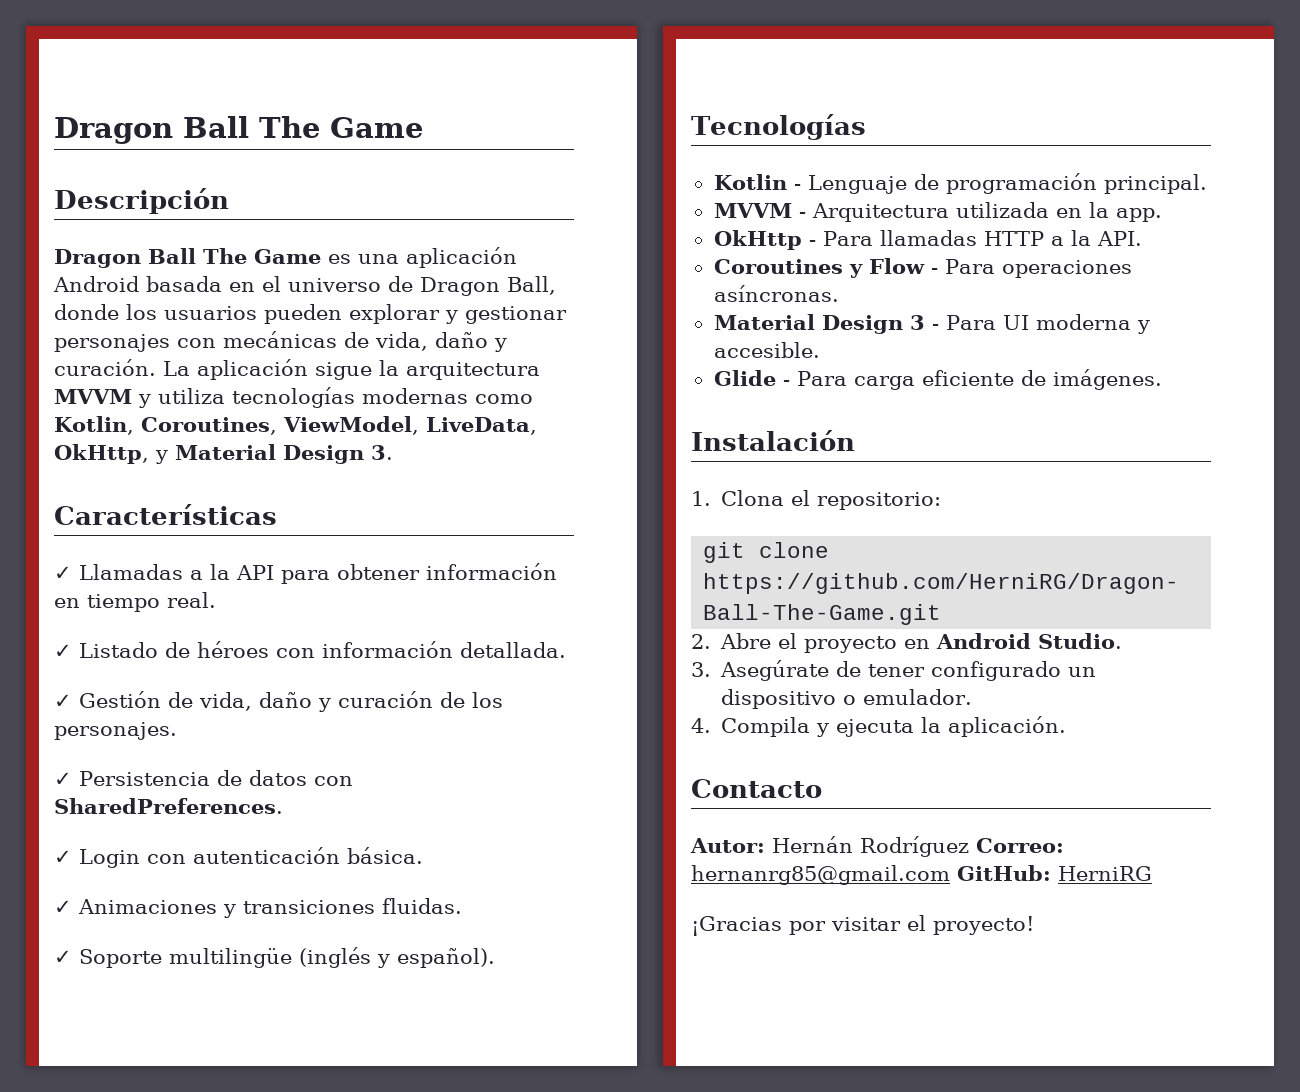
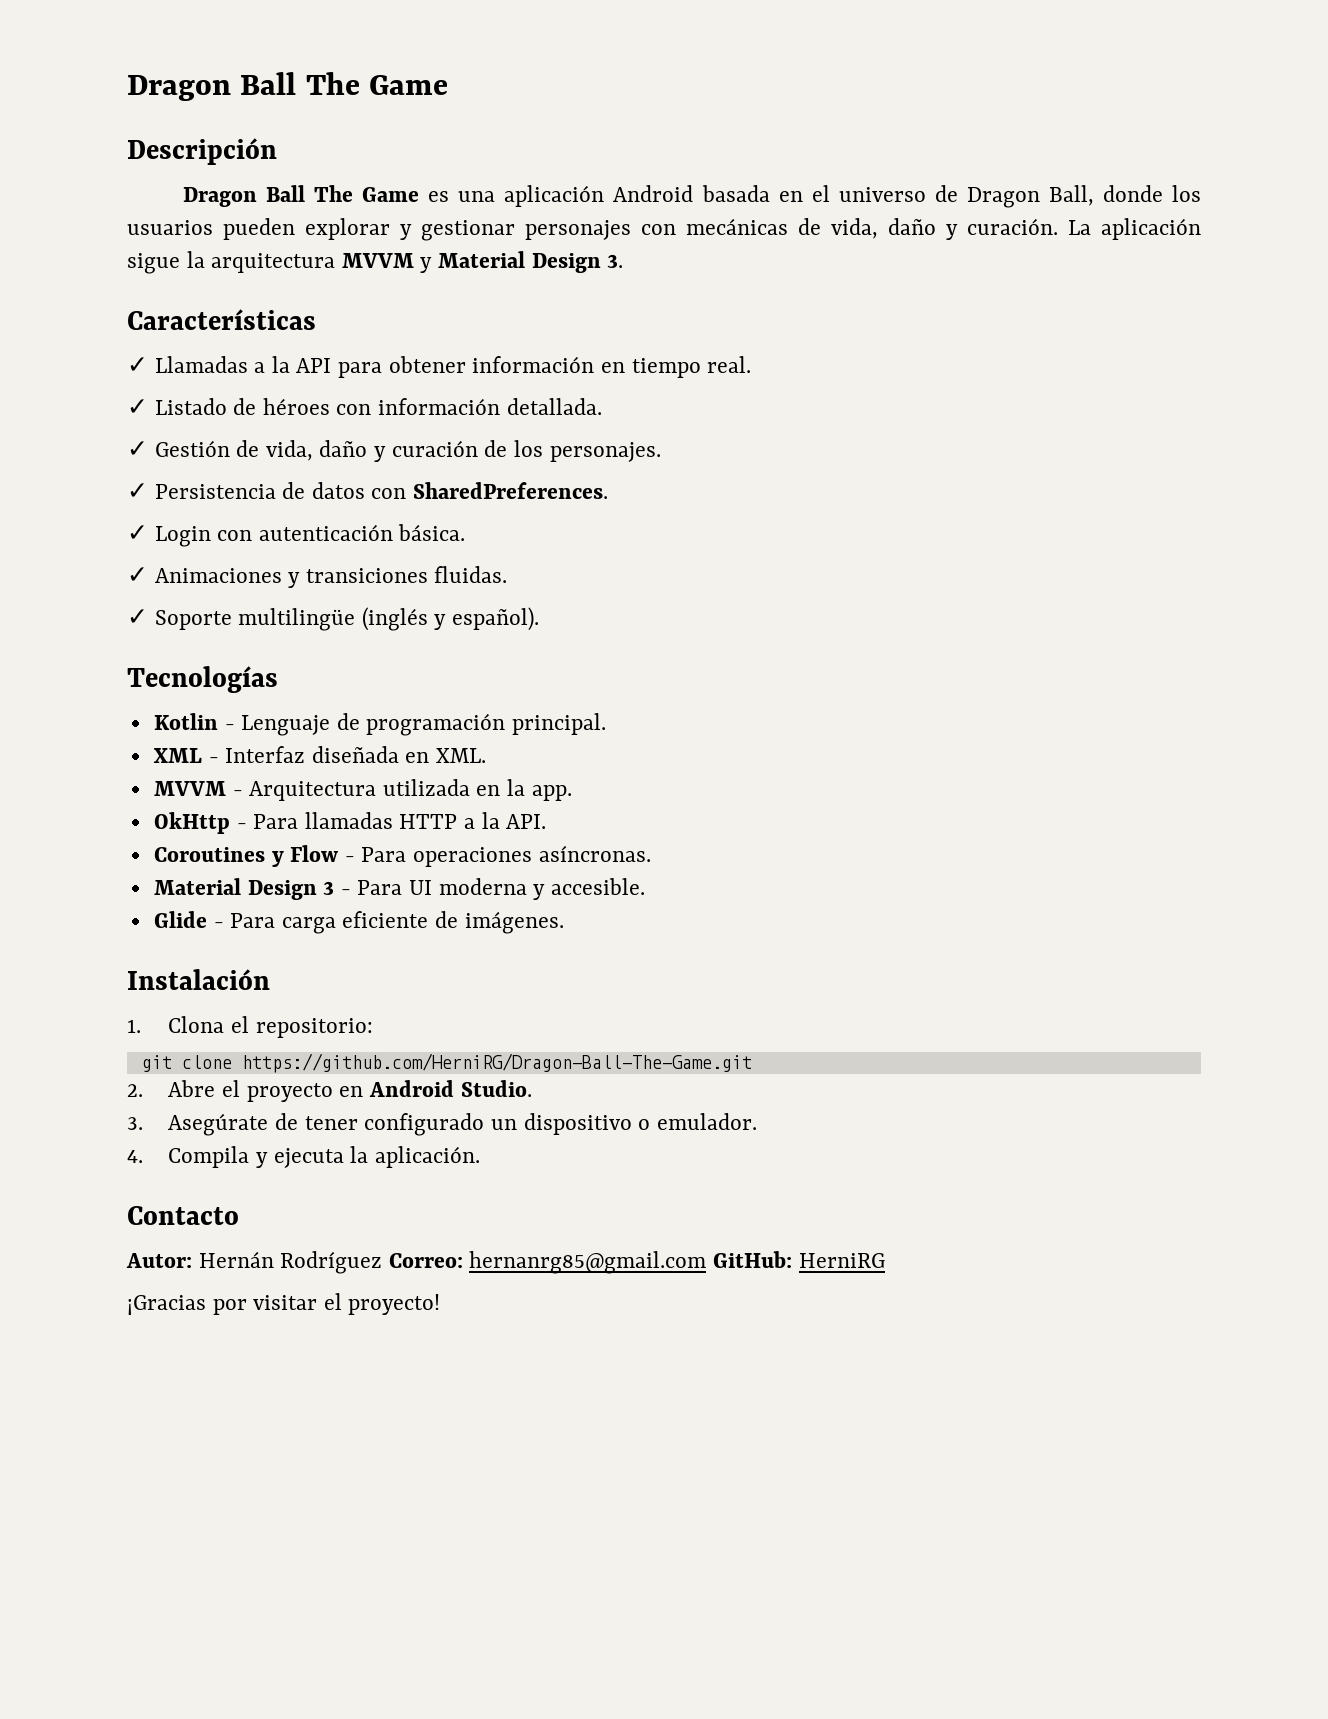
- La aplicación sigue la arquitectura MVVM y utiliza tecnologías modernas como Kotlin, Coroutines, ViewModel, LiveData, OkHttp, y Material Design 3.
+ La aplicación sigue la arquitectura MVVM y Material Design 3.
+ XML - Interfaz diseñada en XML.

